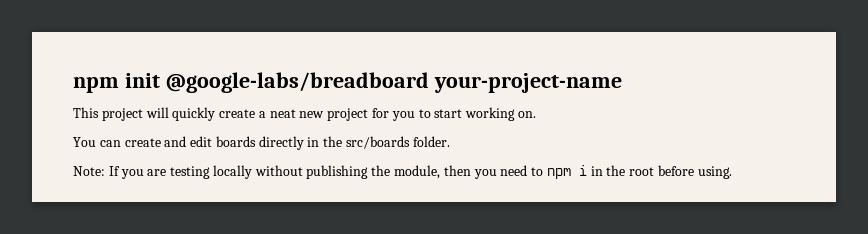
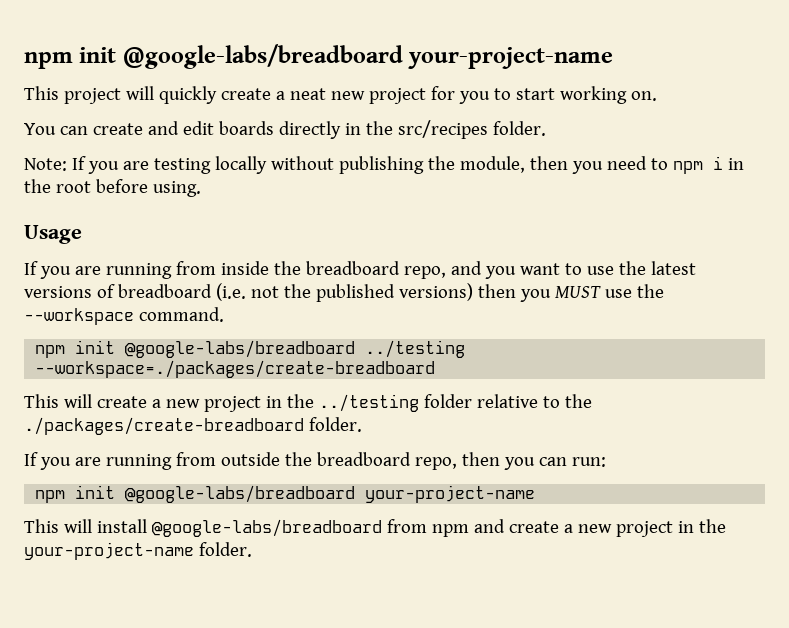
- You can create and edit boards directly in the src/boards folder.
+ You can create and edit boards directly in the src/recipes folder.
+ Usage
+ If you are running from inside the breadboard repo, and you want to use the latest versions of breadboard (i.e. not the published versions) then you MUST use the --workspace command.
+ npm init @google-labs/breadboard ../testing --workspace=./packages/create-breadboard
+ This will create a new project in the ../testing folder relative to the ./packages/create-breadboard folder.
+ If you are running from outside the breadboard repo, then you can run:
+ npm init @google-labs/breadboard your-project-name
+ This will install @google-labs/breadboard from npm and create a new project in the your-project-name folder.

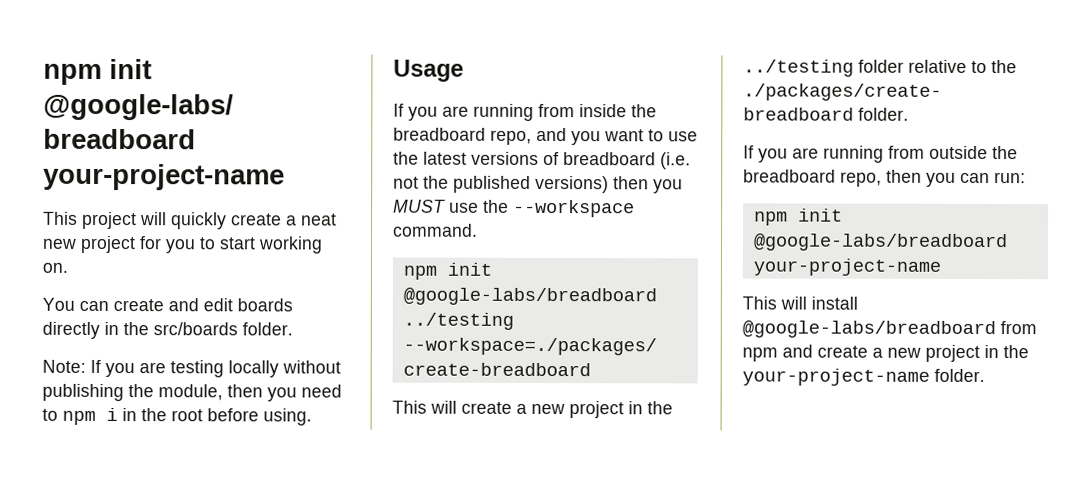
- You can create and edit boards directly in the src/recipes folder.
+ You can create and edit boards directly in the src/boards folder.

